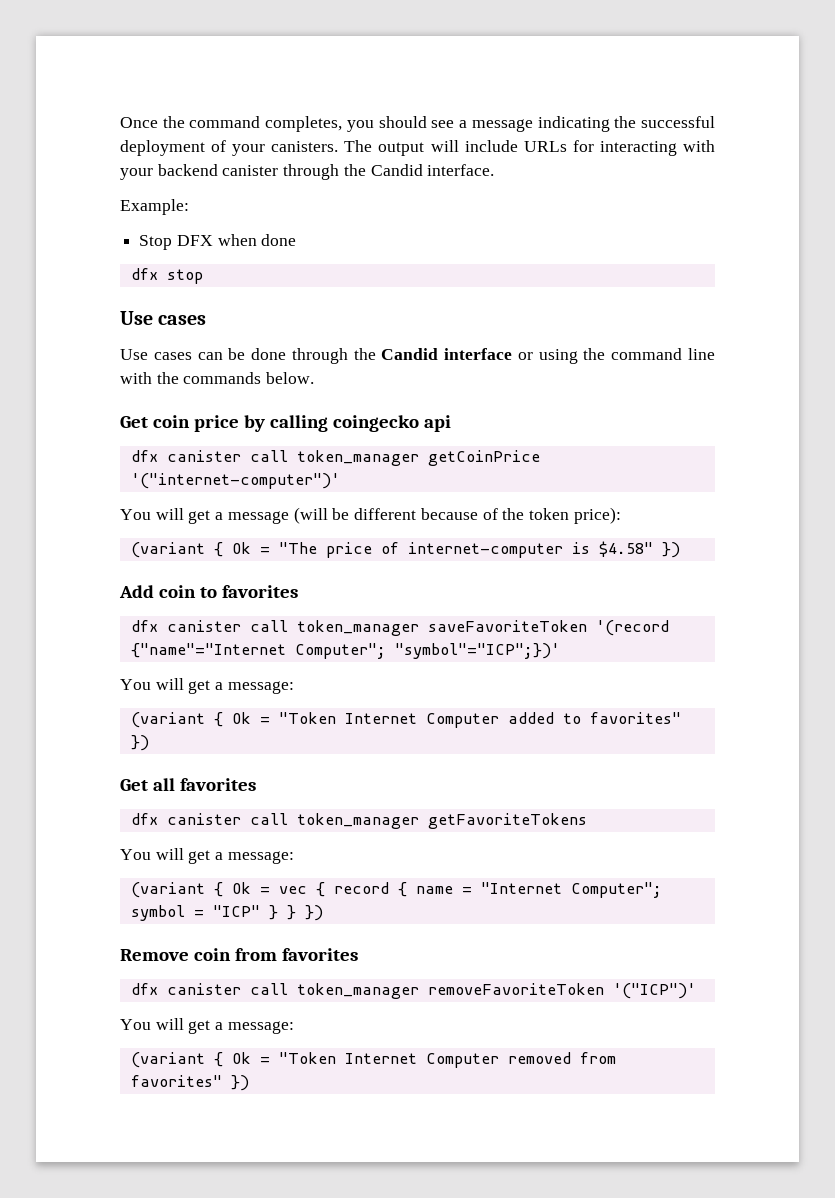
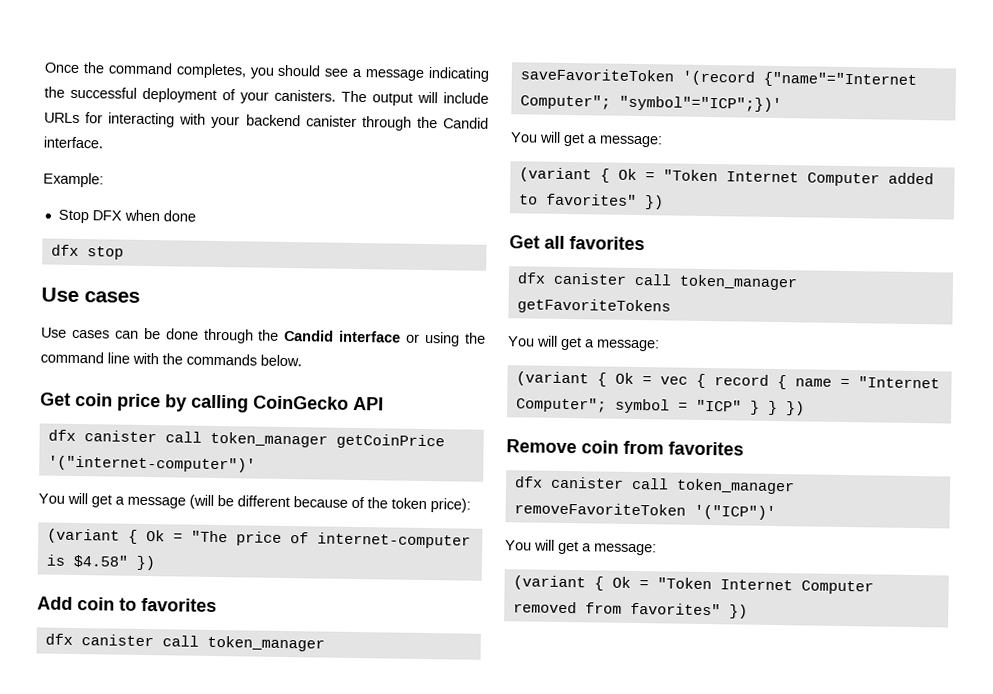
- Get coin price by calling coingecko api
+ Get coin price by calling CoinGecko API

